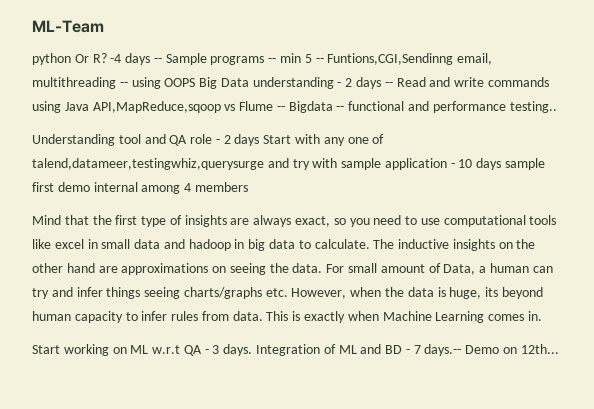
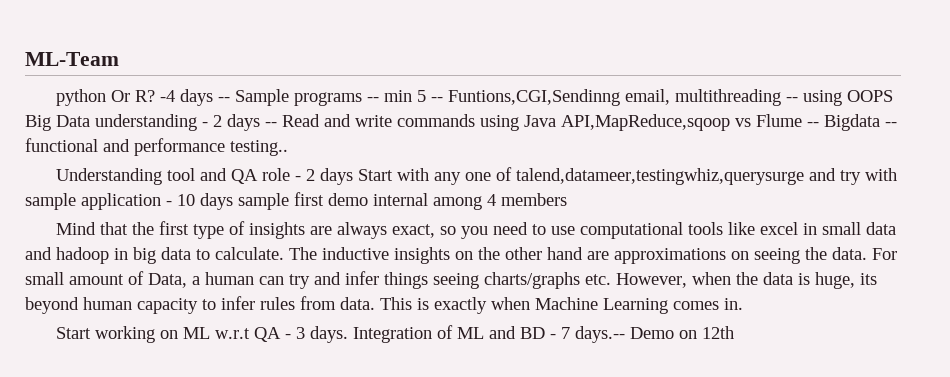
- Integration of ML and BD - 7 days.-- Demo on 12th...
+ Integration of ML and BD - 7 days.-- Demo on 12th

